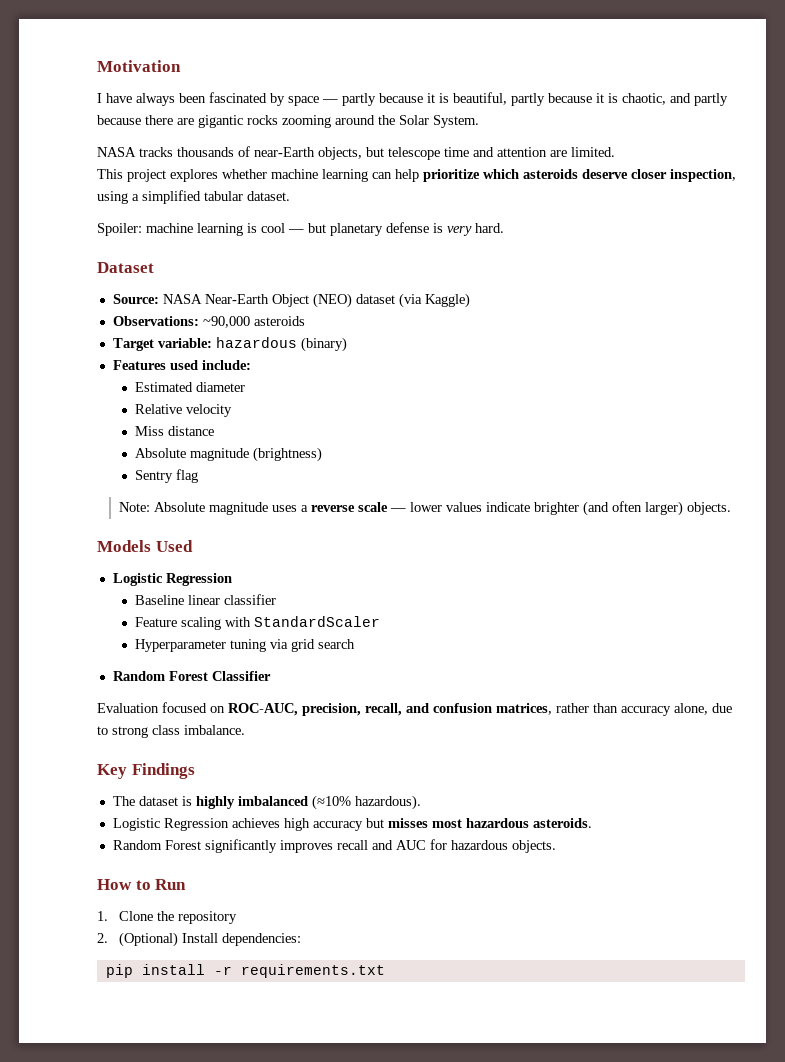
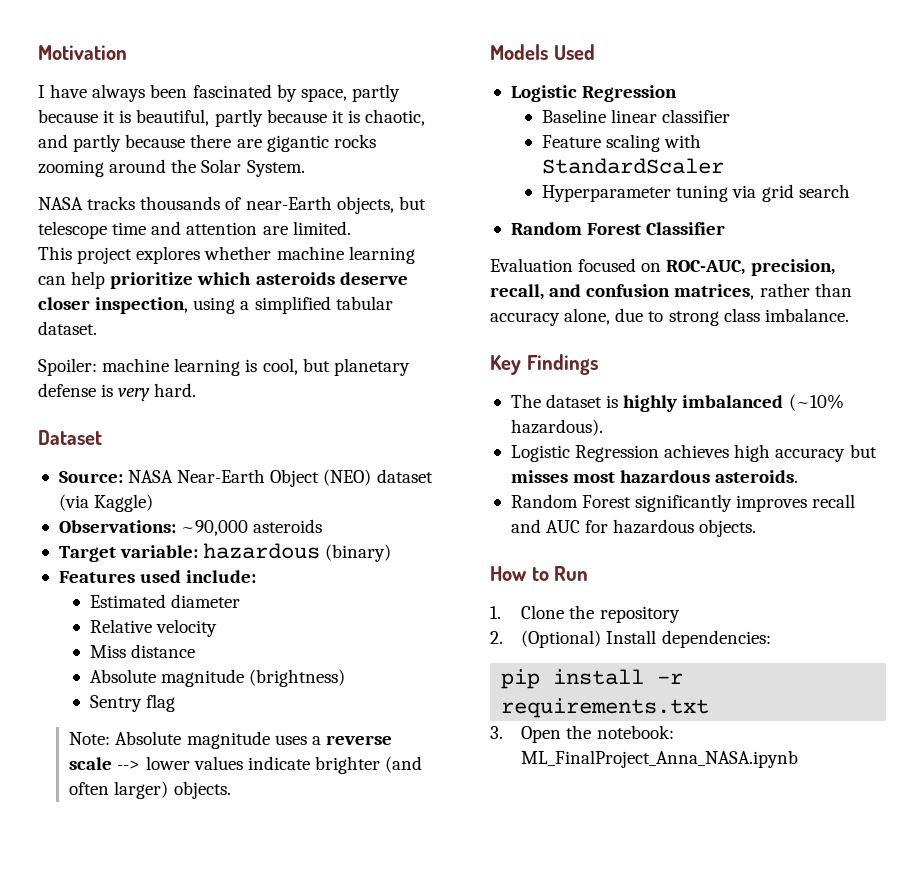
- I have always been fascinated by space — partly because it is beautiful, partly because it is chaotic, and partly because there are gigantic rocks zooming around the Solar System.
+ I have always been fascinated by space, partly because it is beautiful, partly because it is chaotic, and partly because there are gigantic rocks zooming around the Solar System.
- Spoiler: machine learning is cool — but planetary defense is very hard.
+ Spoiler: machine learning is cool, but planetary defense is very hard.
- Note: Absolute magnitude uses a reverse scale — lower values indicate brighter (and often larger) objects.
+ Note: Absolute magnitude uses a reverse scale --> lower values indicate brighter (and often larger) objects.
- The dataset is highly imbalanced (≈10% hazardous).
+ The dataset is highly imbalanced (~10% hazardous).
+ 3. Open the notebook: ML_FinalProject_Anna_NASA.ipynb

